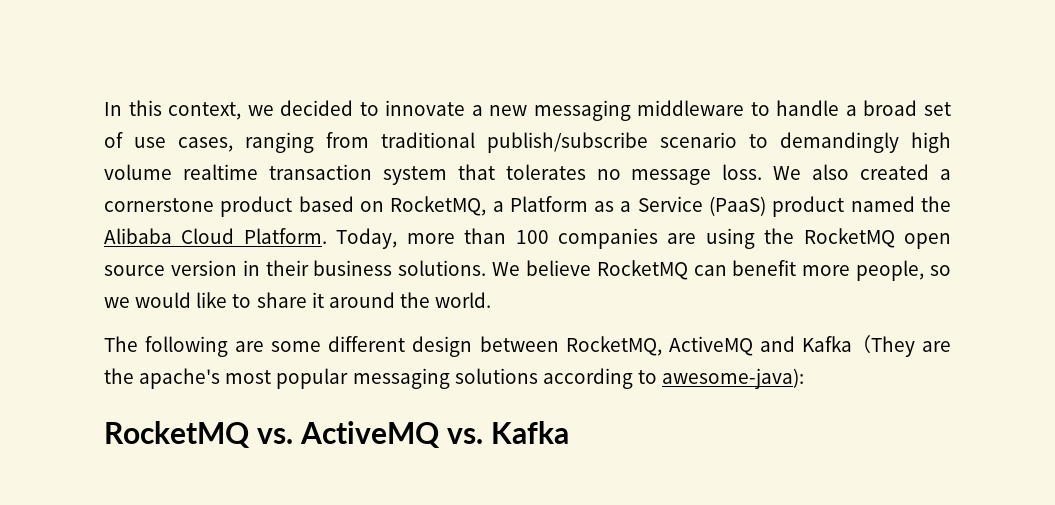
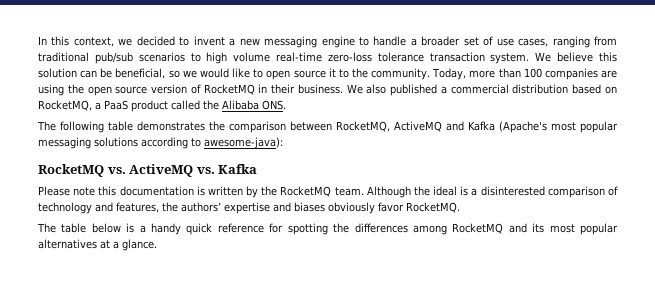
- In this context, we decided to innovate a new messaging middleware to handle a broad set of use cases, ranging from traditional publish/subscribe scenario to demandingly high volume realtime transaction system that tolerates no message loss. We also created a cornerstone product based on RocketMQ, a Platform as a Service (PaaS) product named the Alibaba Cloud Platform.
+ In this context, we decided to invent a new messaging engine to handle a broader set of use cases, ranging from traditional pub/sub scenarios to high volume real-time zero-loss tolerance transaction system. We believe this solution can be beneficial, so we would like to open source it to the community.
- Today, more than 100 companies are using the RocketMQ open source version in their business solutions. We believe RocketMQ can benefit more people, so we would like to share it around the world.
- The following are some different design between RocketMQ, ActiveMQ and Kafka（They are the apache's most popular messaging solutions according to awesome-java):
+ Today, more than 100 companies are using the open source version of RocketMQ in their business. We also published a commercial distribution based on RocketMQ, a PaaS product called the Alibaba ONS.
+ The following table demonstrates the comparison between RocketMQ, ActiveMQ and Kafka (Apache's most popular messaging solutions according to awesome-java):
+ Please note this documentation is written by the RocketMQ team. Although the ideal is a disinterested comparison of technology and features, the authors’ expertise and biases obviously favor RocketMQ.
+ The table below is a handy quick reference for spotting the differences among RocketMQ and its most popular alternatives at a glance.

